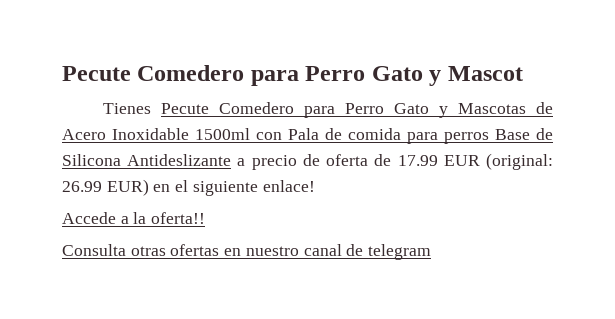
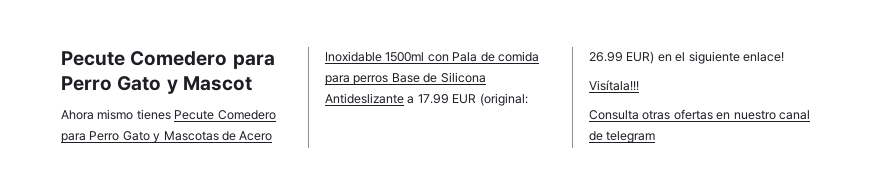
- Tienes Pecute Comedero para Perro Gato y Mascotas de Acero Inoxidable 1500ml con Pala de comida para perros Base de Silicona Antideslizante a precio de oferta de 17.99 EUR (original: 26.99 EUR) en el siguiente enlace!
+ Ahora mismo tienes Pecute Comedero para Perro Gato y Mascotas de Acero Inoxidable 1500ml con Pala de comida para perros Base de Silicona Antideslizante a 17.99 EUR (original: 26.99 EUR) en el siguiente enlace!
- Accede a la oferta!!
+ Visítala!!!

